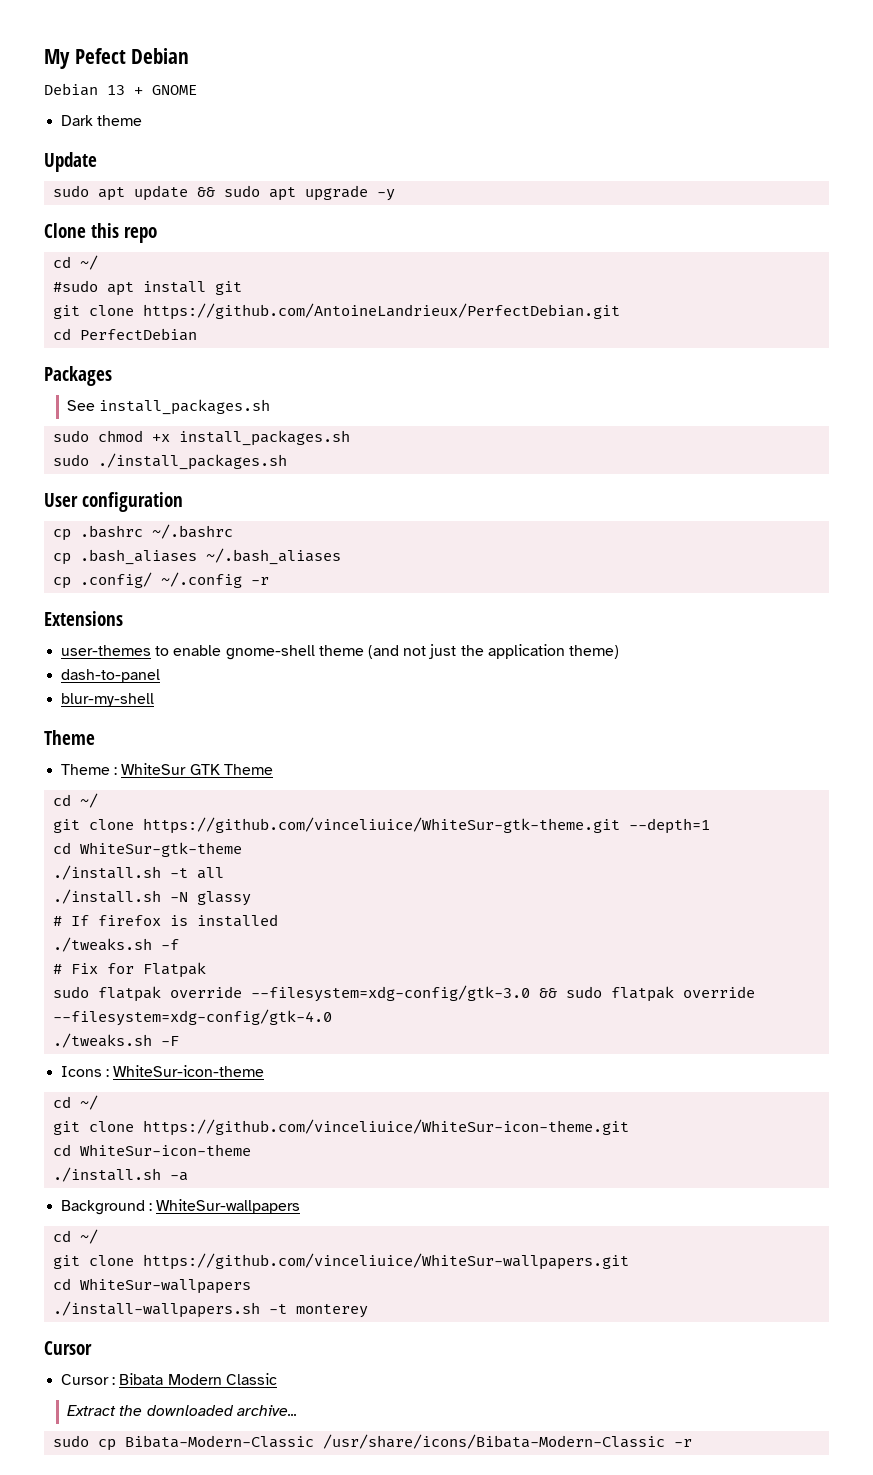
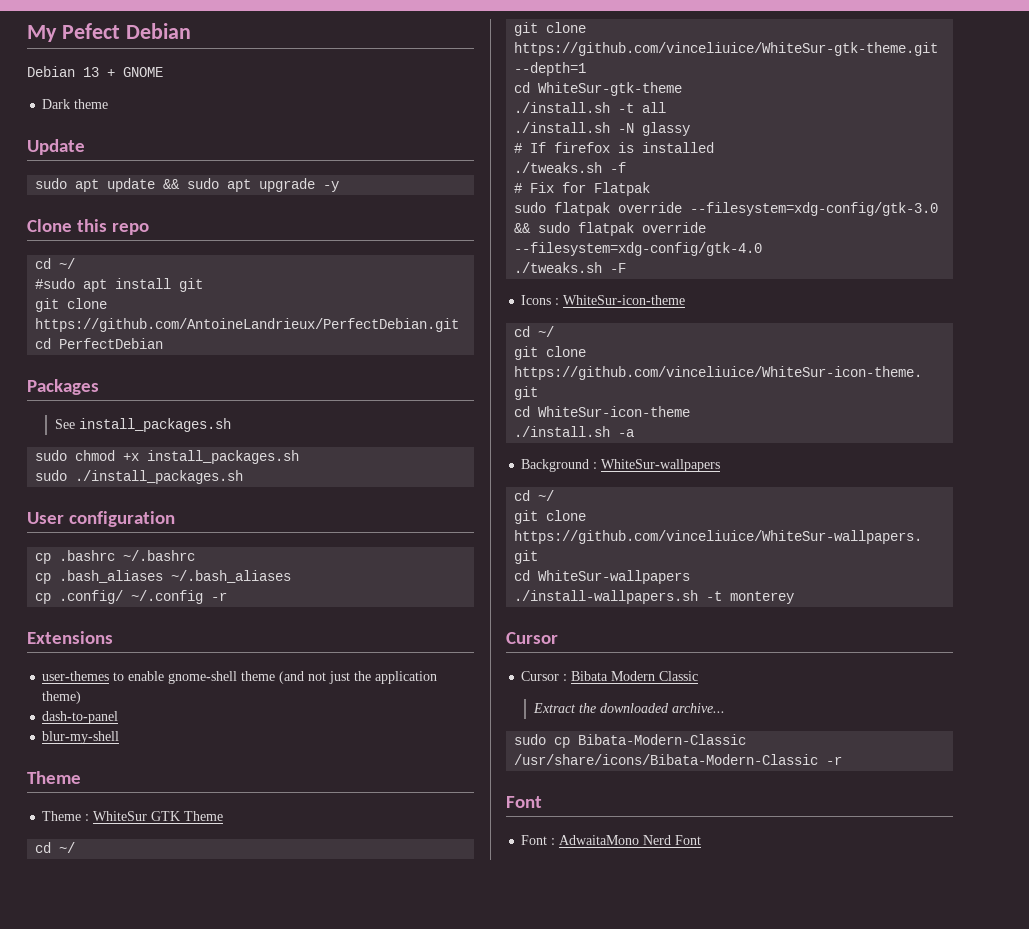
  sudo cp Bibata-Modern-Classic /usr/share/icons/Bibata-Modern-Classic -r
+ Font
+ Font : AdwaitaMono Nerd Font

